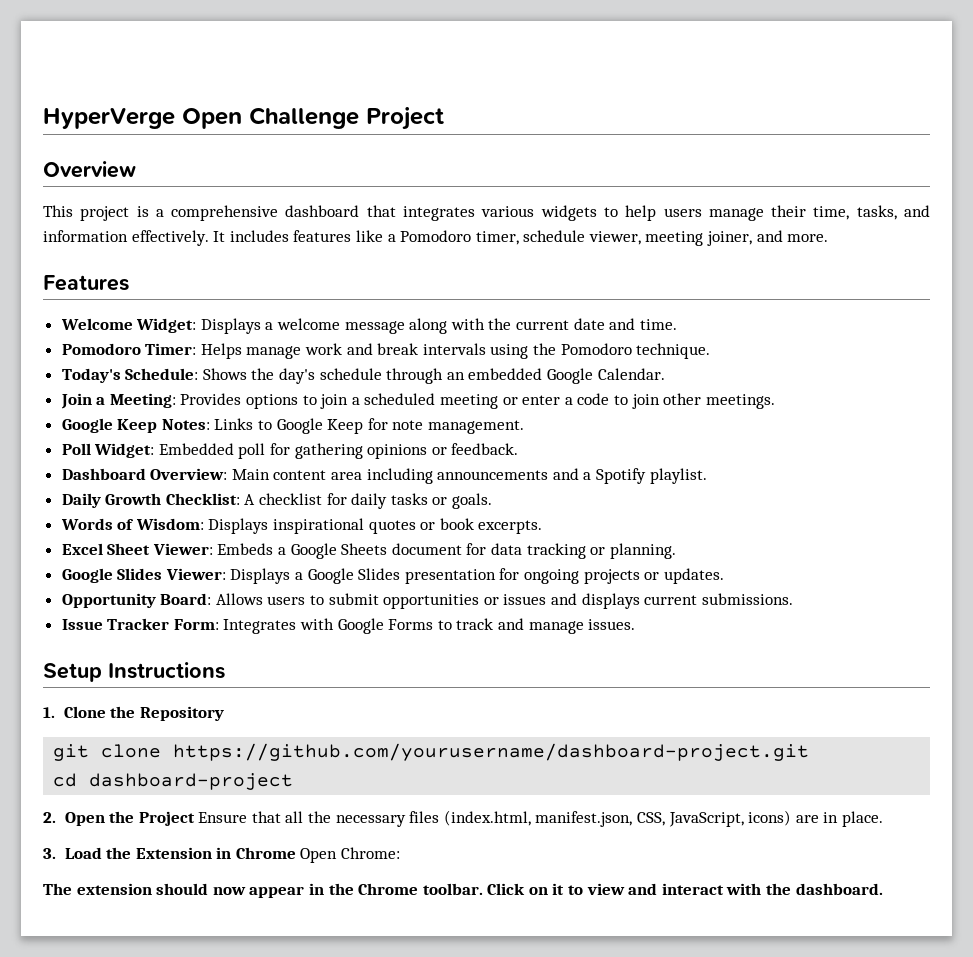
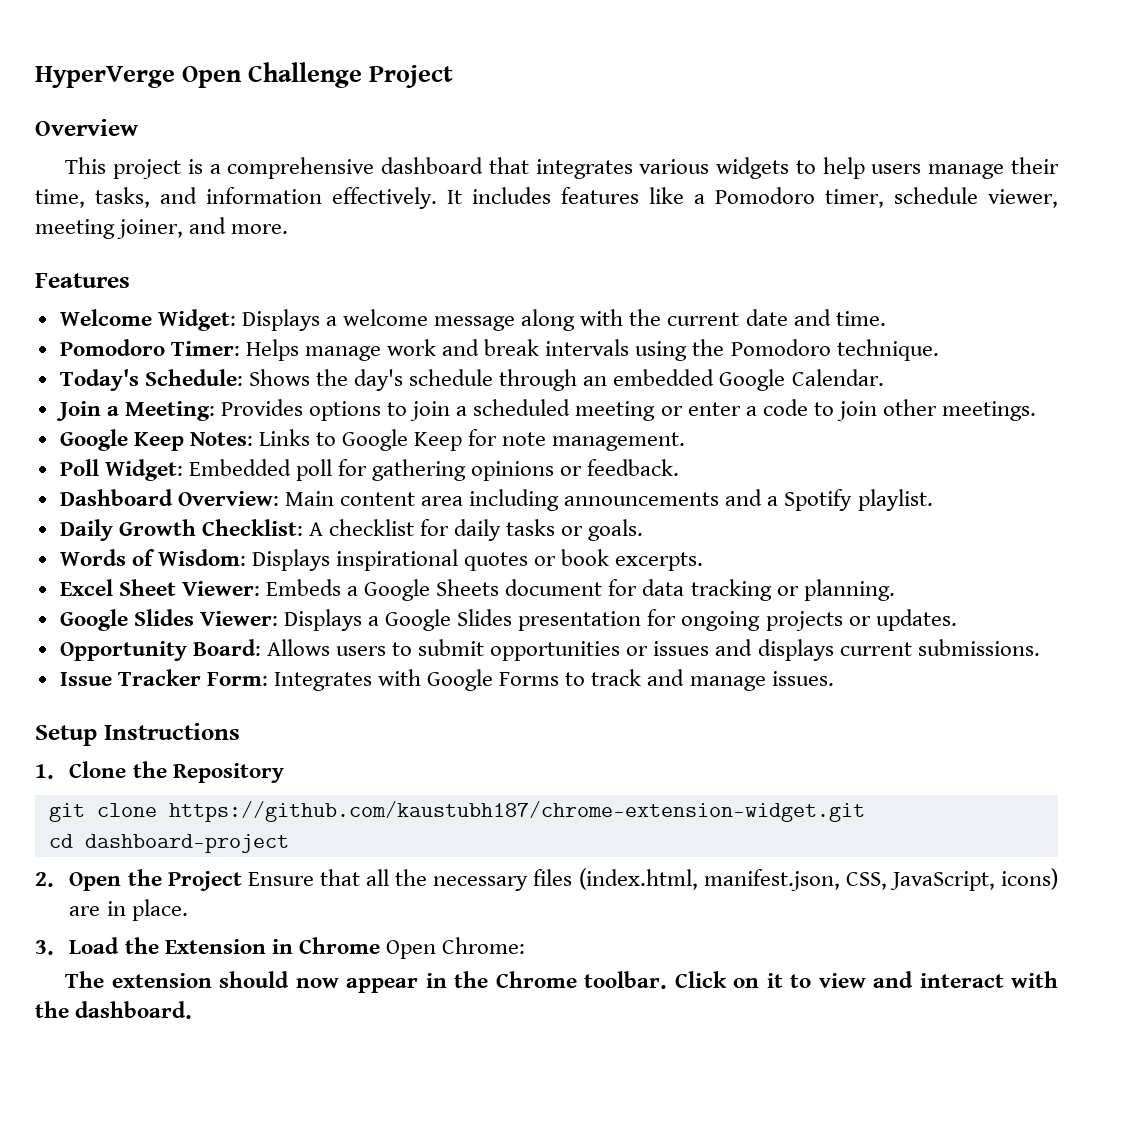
- git clone https://github.com/yourusername/dashboard-project.git
+ git clone https://github.com/kaustubh187/chrome-extension-widget.git

